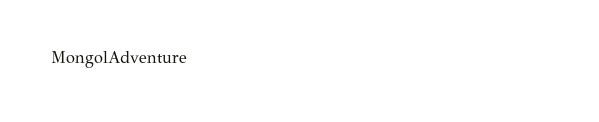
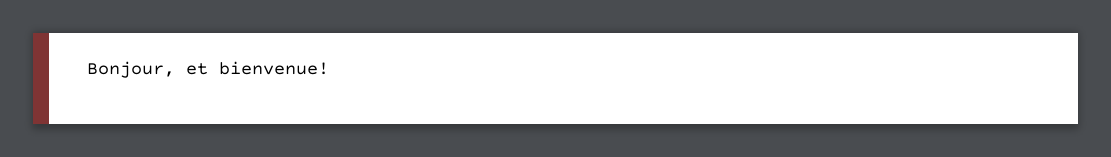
- MongolAdventure
+ Bonjour, et bienvenue!

